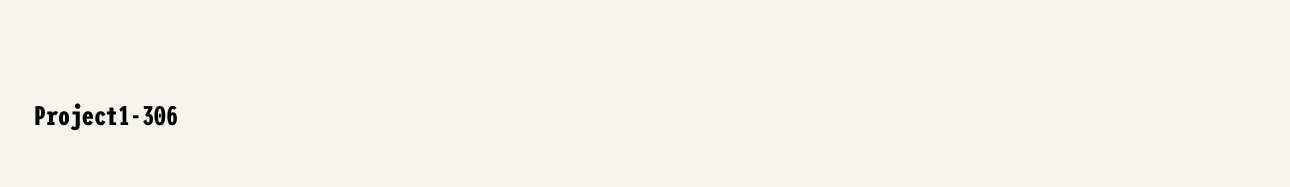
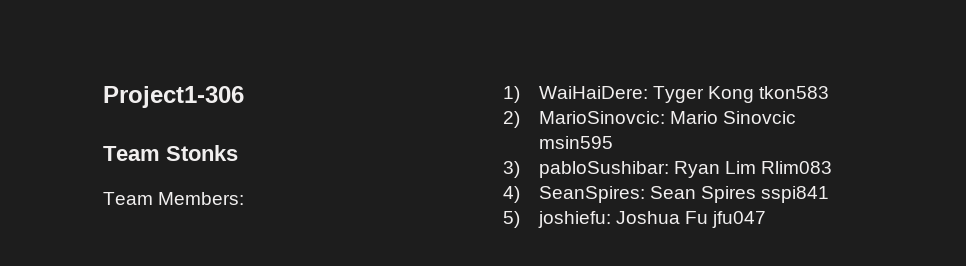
+ Team Stonks
+ Team Members:
+ 1) WaiHaiDere: Tyger Kong tkon583
+ 2) MarioSinovcic: Mario Sinovcic msin595
+ 3) pabloSushibar: Ryan Lim Rlim083
+ 4) SeanSpires: Sean Spires sspi841
+ 5) joshiefu: Joshua Fu jfu047

